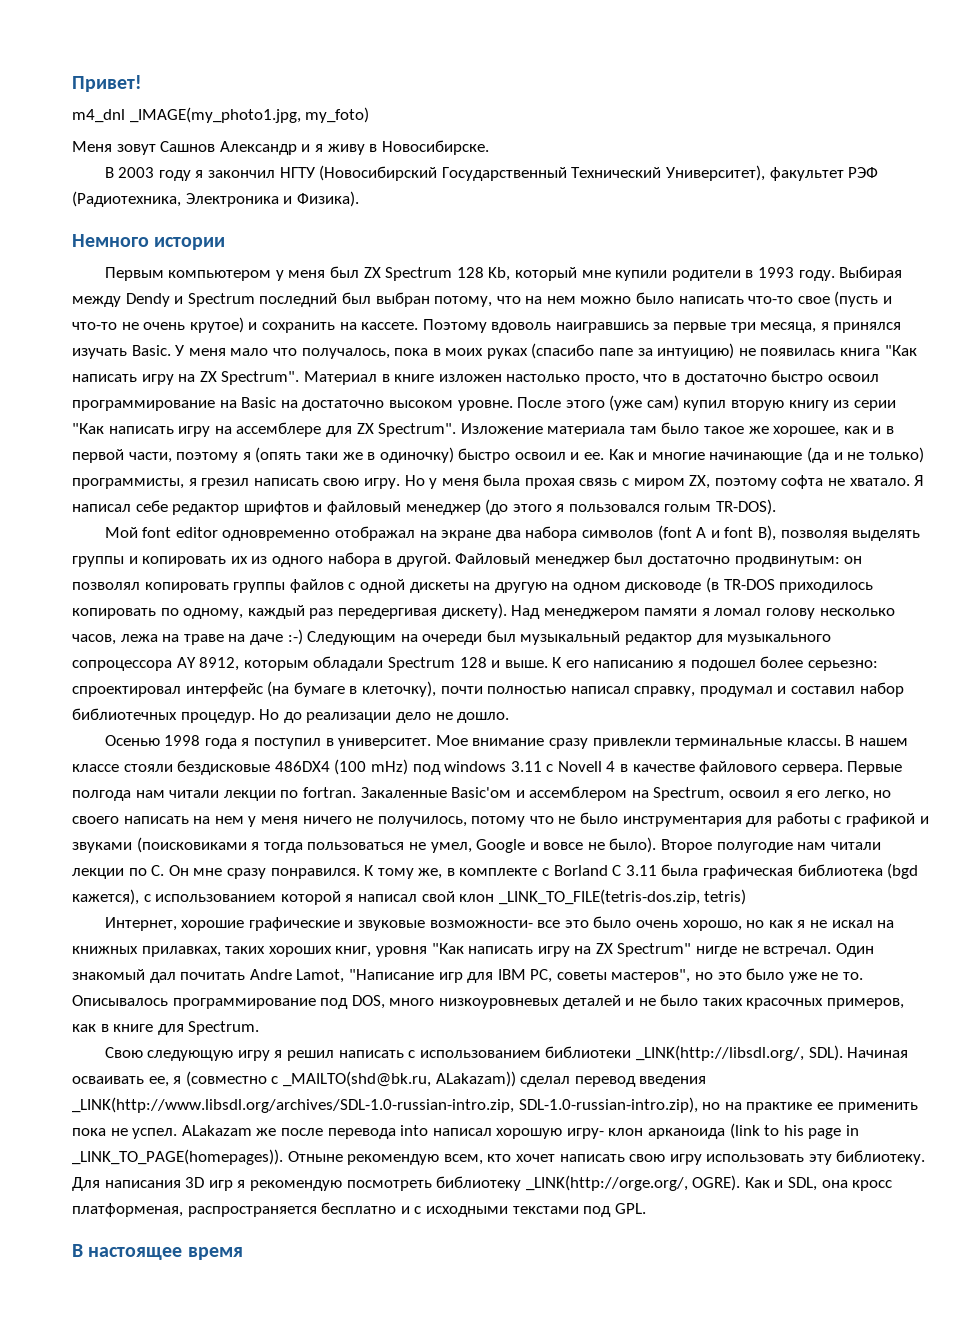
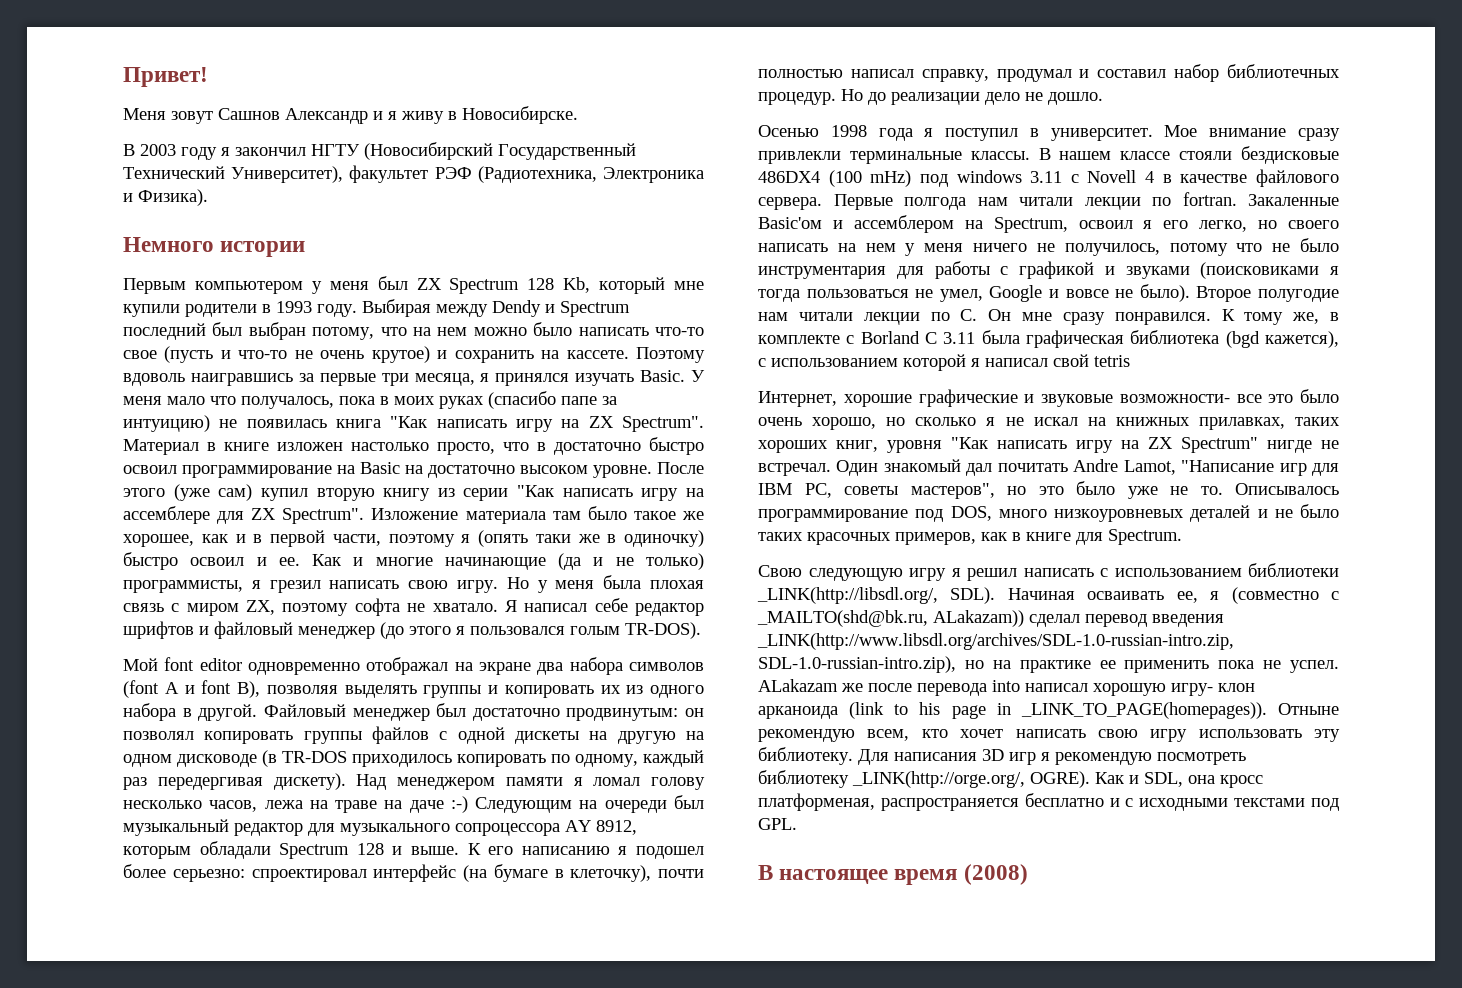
- m4_dnl _IMAGE(my_photo1.jpg, my_foto)
- Но у меня была прохая связь с миром ZX, поэтому софта не хватало.
+ Но у меня была плохая связь с миром ZX, поэтому софта не хватало.
- К тому же, в комплекте с Borland C 3.11 была графическая библиотека (bgd кажется), с использованием которой я написал свой клон _LINK_TO_FILE(tetris-dos.zip, tetris)
+ К тому же, в комплекте с Borland C 3.11 была графическая библиотека (bgd кажется), с использованием которой я написал свой tetris
- Интернет, хорошие графические и звуковые возможности- все это было очень хорошо, но как я не искал на книжных прилавках, таких хороших книг, уровня "Как написать игру на ZX Spectrum" нигде не встречал.
+ Интернет, хорошие графические и звуковые возможности- все это было очень хорошо, но сколько я не искал на книжных прилавках, таких хороших книг, уровня "Как написать игру на ZX Spectrum" нигде не встречал.
- В настоящее время
+ В настоящее время (2008)

